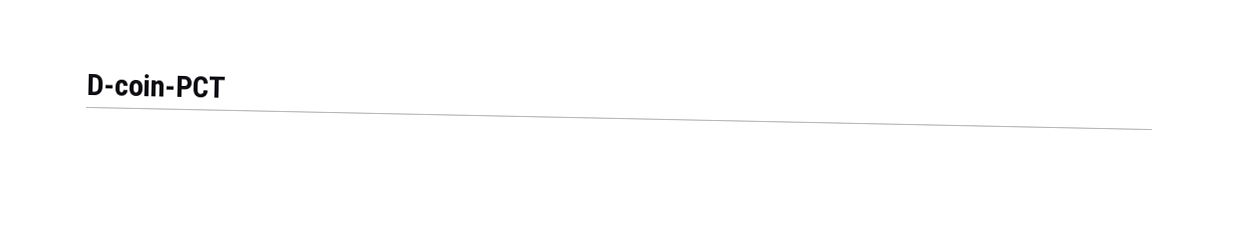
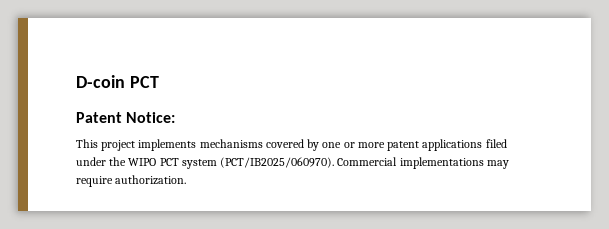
- D-coin-PCT
+ D-coin PCT
+ Patent Notice:
+ This project implements mechanisms covered by one or more patent applications filed under the WIPO PCT system (PCT/IB2025/060970). Commercial implementations may require authorization.

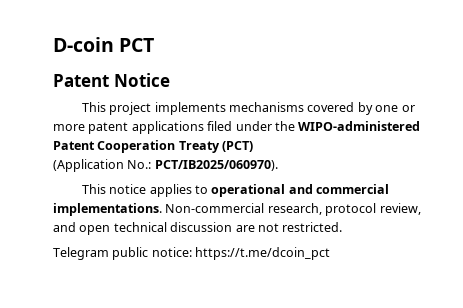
- Patent Notice:
+ Patent Notice
- This project implements mechanisms covered by one or more patent applications filed under the WIPO PCT system (PCT/IB2025/060970). Commercial implementations may require authorization.
+ This project implements mechanisms covered by one or more patent applications filed under the WIPO-administered Patent Cooperation Treaty (PCT)
+ (Application No.: PCT/IB2025/060970).
+ This notice applies to operational and commercial implementations. Non-commercial research, protocol review, and open technical discussion are not restricted.
+ Telegram public notice: https://t.me/dcoin_pct

